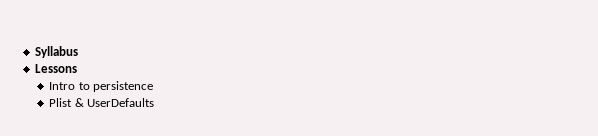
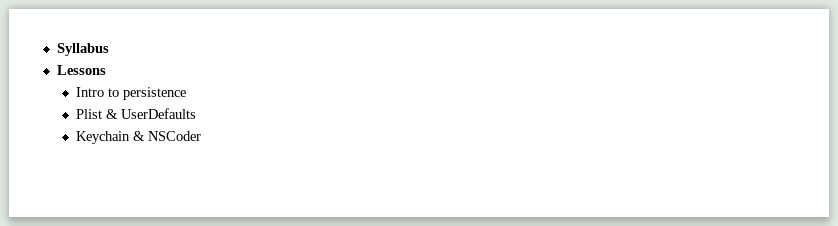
+ Keychain & NSCoder

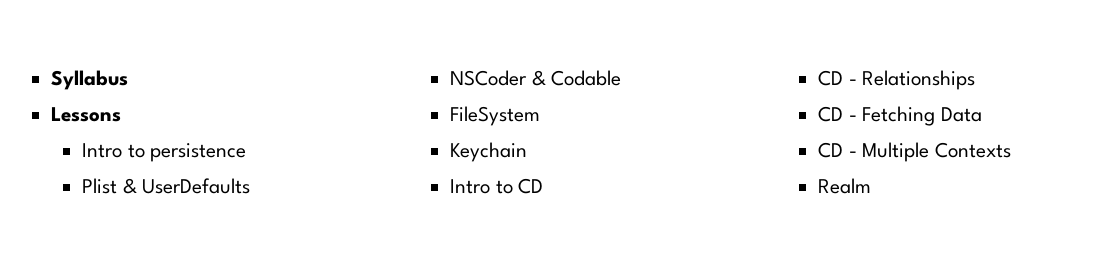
- Keychain & NSCoder
+ NSCoder & Codable
+ FileSystem
+ Keychain
+ Intro to CD
+ CD - Relationships
+ CD - Fetching Data
+ CD - Multiple Contexts
+ Realm

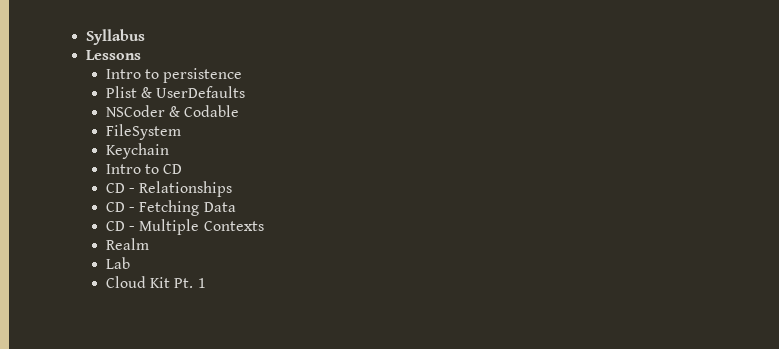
+ Lab
+ Cloud Kit Pt. 1

